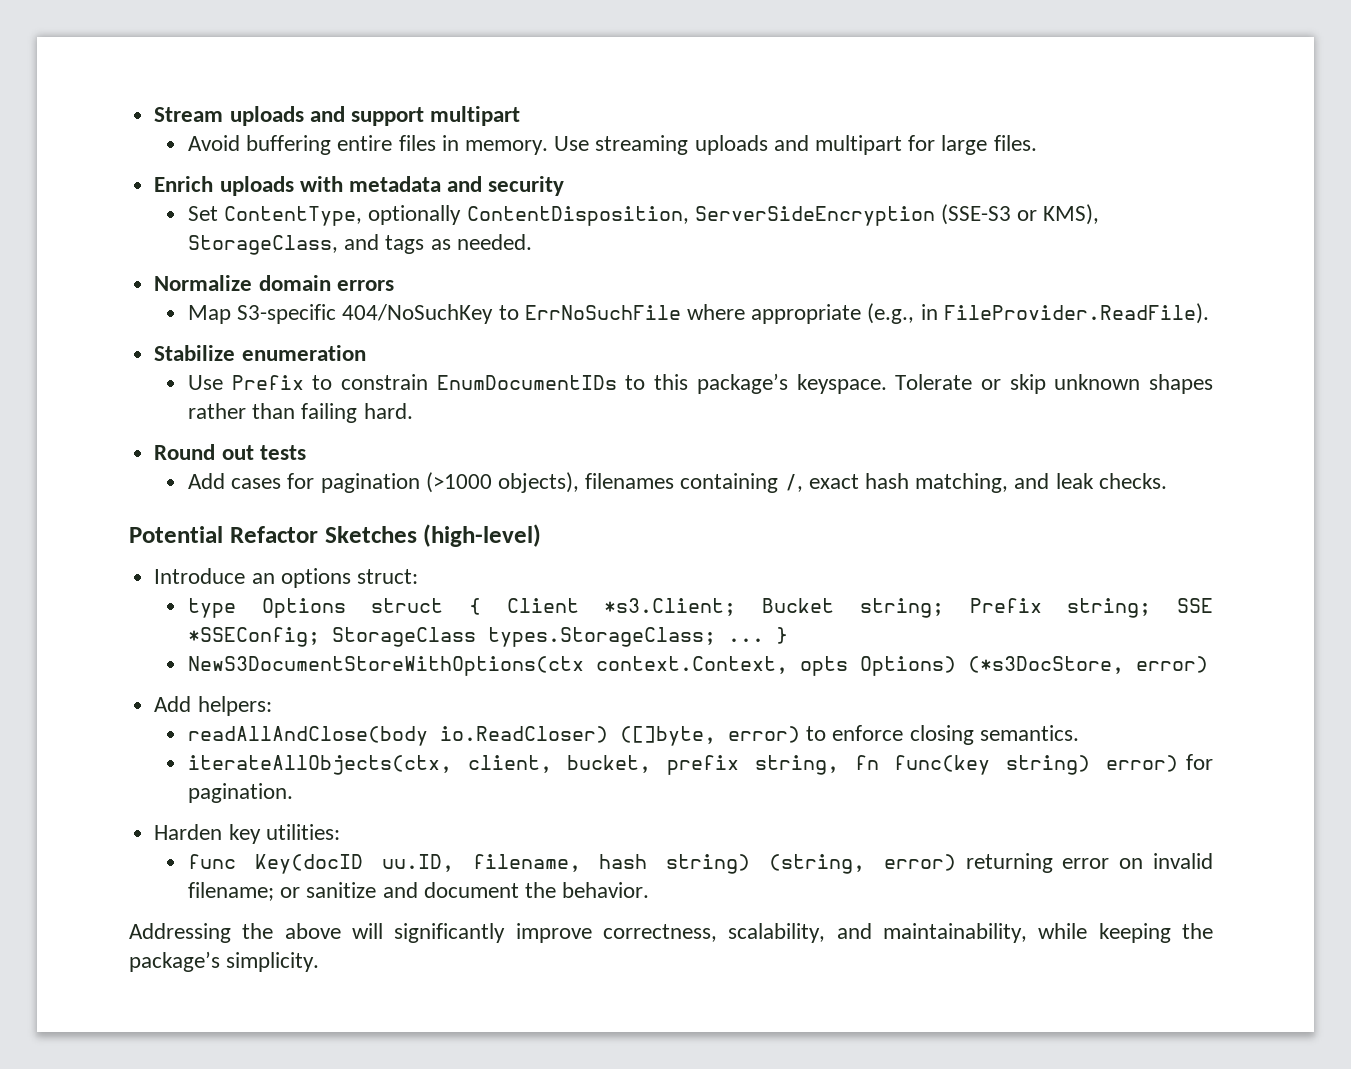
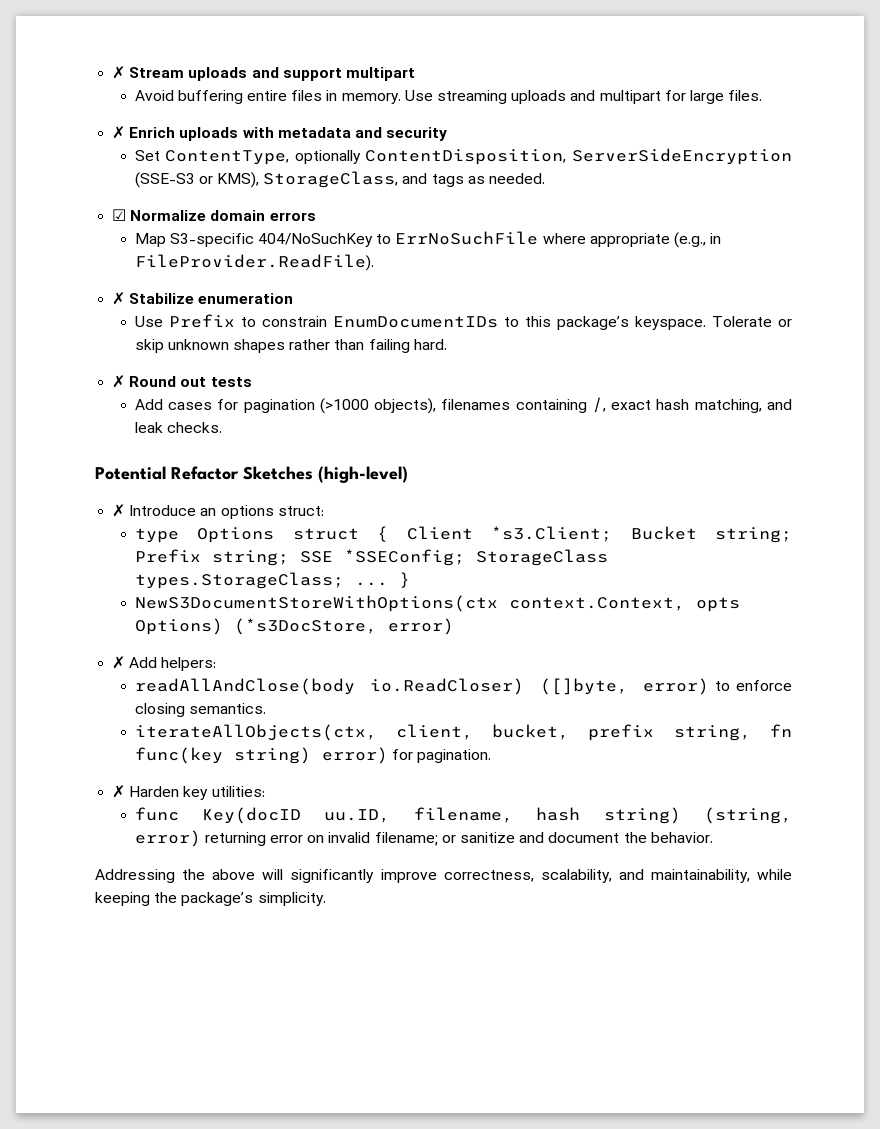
- Stream uploads and support multipart
+ ✗ Stream uploads and support multipart
- Enrich uploads with metadata and security
+ ✗ Enrich uploads with metadata and security
- Normalize domain errors
+ ☑ Normalize domain errors
- Stabilize enumeration
+ ✗ Stabilize enumeration
- Round out tests
+ ✗ Round out tests
- Introduce an options struct:
+ ✗ Introduce an options struct:
- Add helpers:
+ ✗ Add helpers:
- Harden key utilities:
+ ✗ Harden key utilities:

